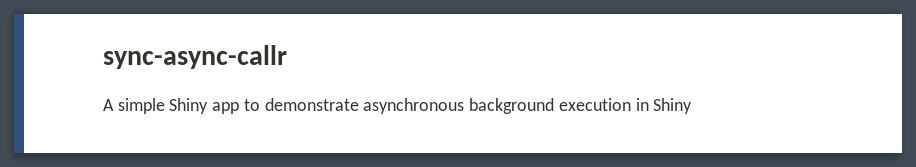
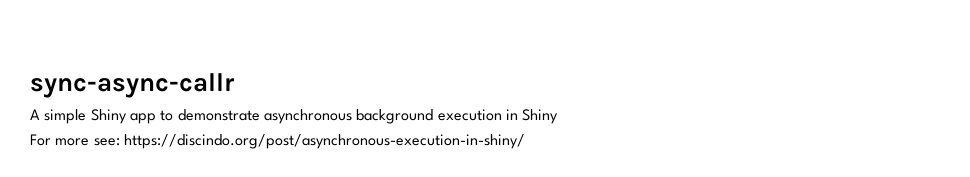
+ For more see: https://discindo.org/post/asynchronous-execution-in-shiny/

